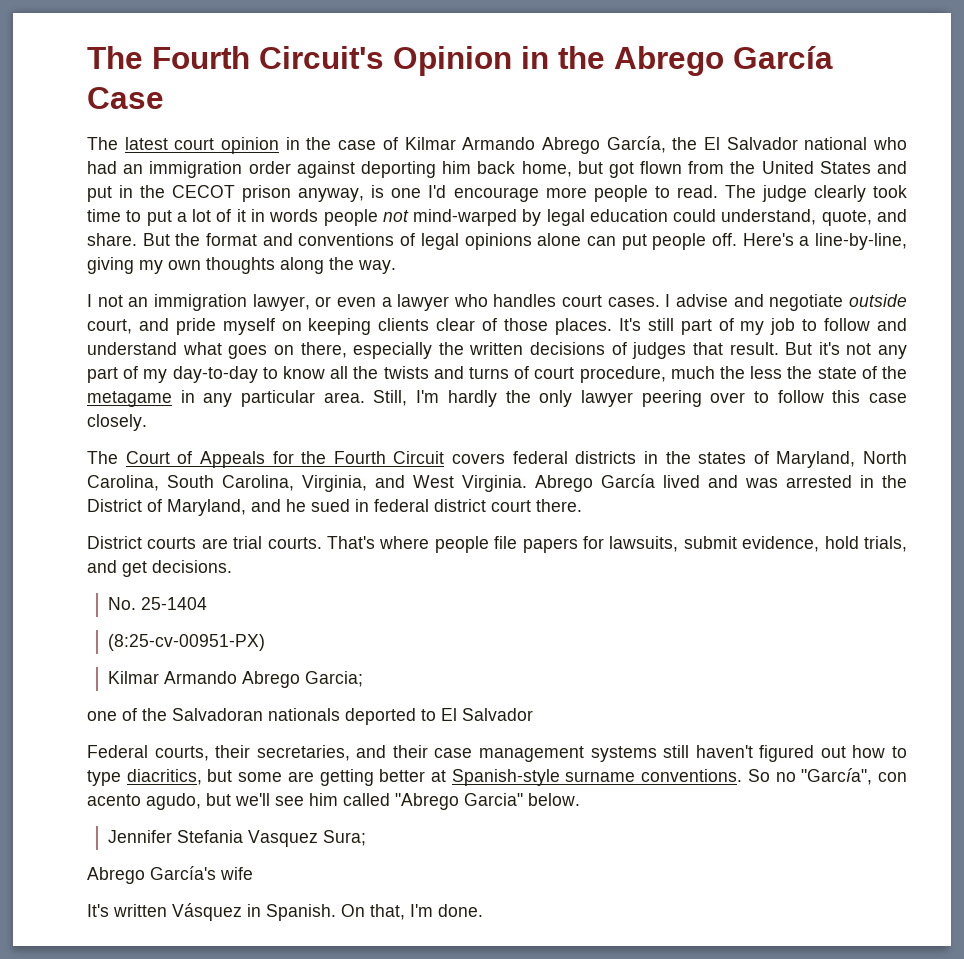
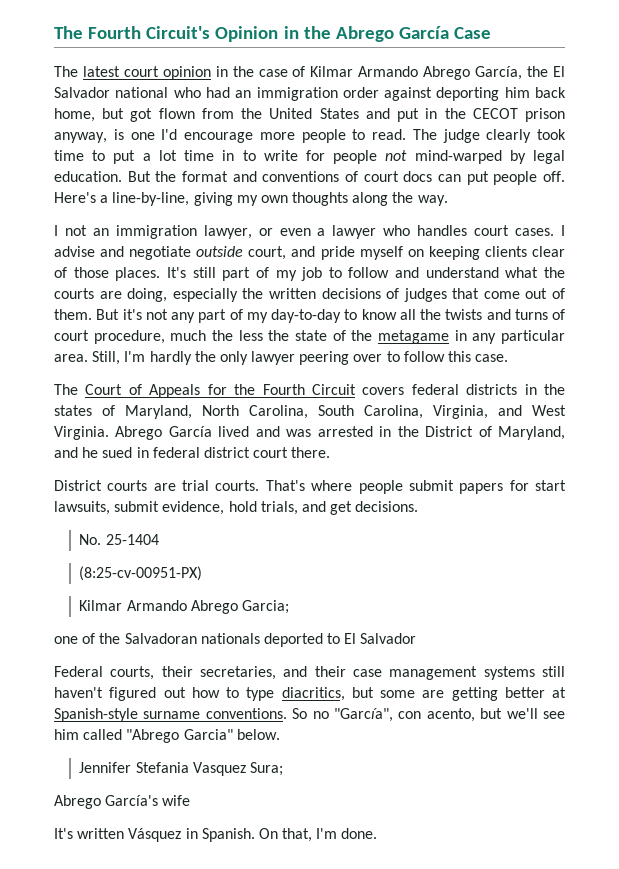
- The judge clearly took time to put a lot of it in words people not mind-warped by legal education could understand, quote, and share.
+ The judge clearly took time to put a lot time in to write for people not mind-warped by legal education.
- But the format and conventions of legal opinions alone can put people off.
+ But the format and conventions of court docs can put people off.
- It's still part of my job to follow and understand what goes on there, especially the written decisions of judges that result.
+ It's still part of my job to follow and understand what the courts are doing, especially the written decisions of judges that come out of them.
- Still, I'm hardly the only lawyer peering over to follow this case closely.
+ Still, I'm hardly the only lawyer peering over to follow this case.
- That's where people file papers for lawsuits, submit evidence, hold trials, and get decisions.
+ That's where people submit papers for start lawsuits, submit evidence, hold trials, and get decisions.
- So no "García", con acento agudo, but we'll see him called "Abrego Garcia" below.
+ So no "García", con acento, but we'll see him called "Abrego Garcia" below.

